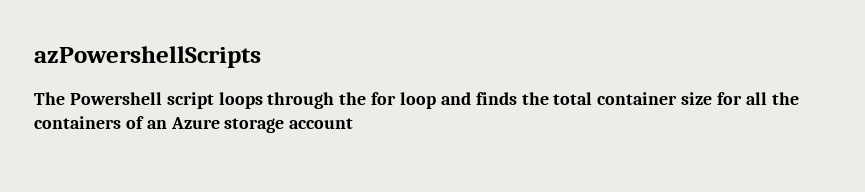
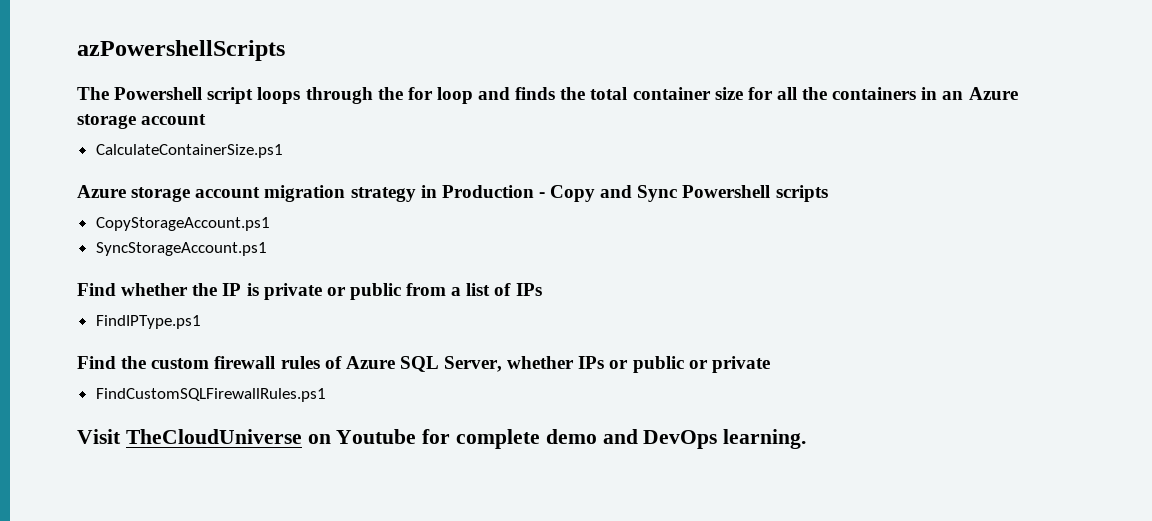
- The Powershell script loops through the for loop and finds the total container size for all the containers of an Azure storage account
+ The Powershell script loops through the for loop and finds the total container size for all the containers in an Azure storage account
+ CalculateContainerSize.ps1
+ Azure storage account migration strategy in Production - Copy and Sync Powershell scripts
+ CopyStorageAccount.ps1
+ SyncStorageAccount.ps1
+ Find whether the IP is private or public from a list of IPs
+ FindIPType.ps1
+ Find the custom firewall rules of Azure SQL Server, whether IPs or public or private
+ FindCustomSQLFirewallRules.ps1
+ Visit TheCloudUniverse on Youtube for complete demo and DevOps learning.

